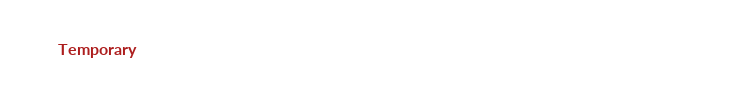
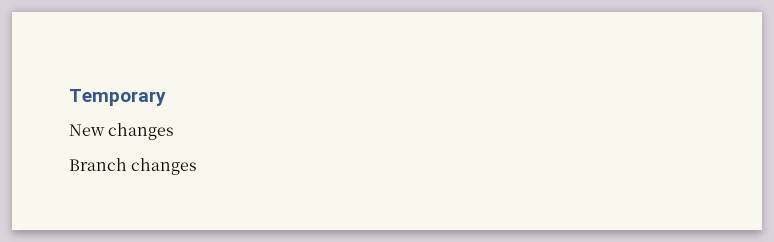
+ New changes
+ Branch changes

